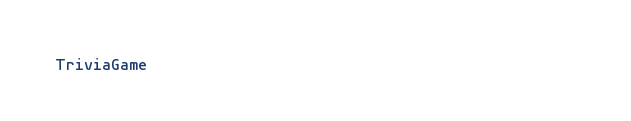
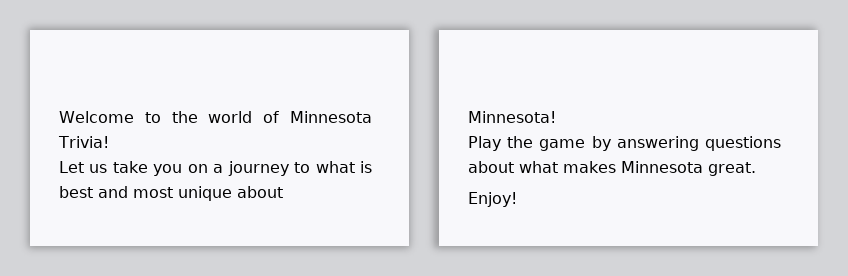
- TriviaGame
+ Welcome to the world of Minnesota Trivia!
+ Let us take you on a journey to what is best and most unique about Minnesota!
+ Play the game by answering questions about what makes Minnesota great.
+ Enjoy!

